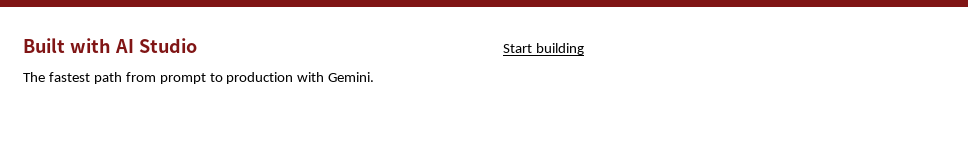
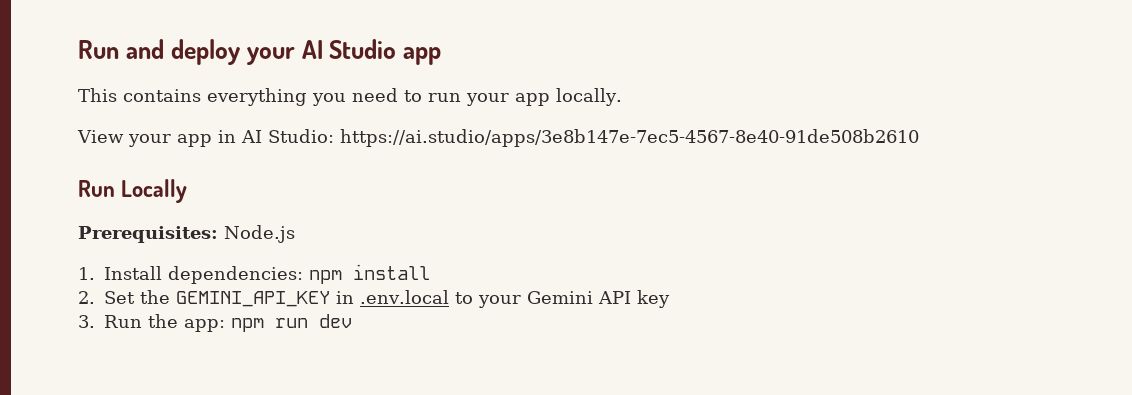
- Built with AI Studio
- The fastest path from prompt to production with Gemini.
- Start building
+ Run and deploy your AI Studio app
+ This contains everything you need to run your app locally.
+ View your app in AI Studio: https://ai.studio/apps/3e8b147e-7ec5-4567-8e40-91de508b2610
+ Run Locally
+ Prerequisites: Node.js
+ 1. Install dependencies: npm install
+ 2. Set the GEMINI_API_KEY in .env.local to your Gemini API key
+ 3. Run the app: npm run dev

